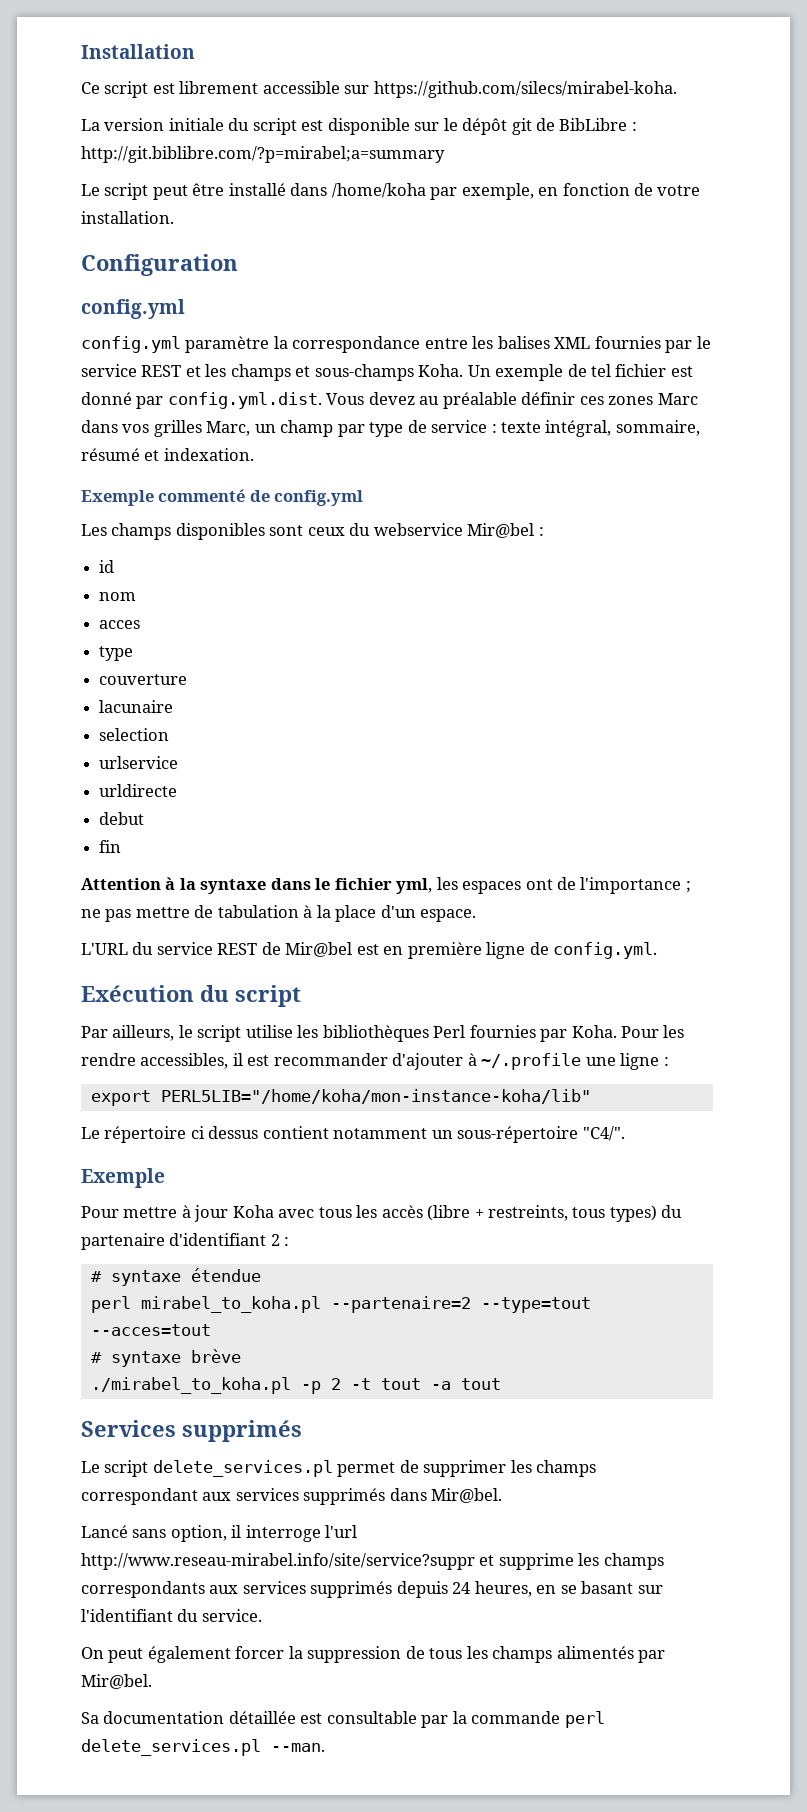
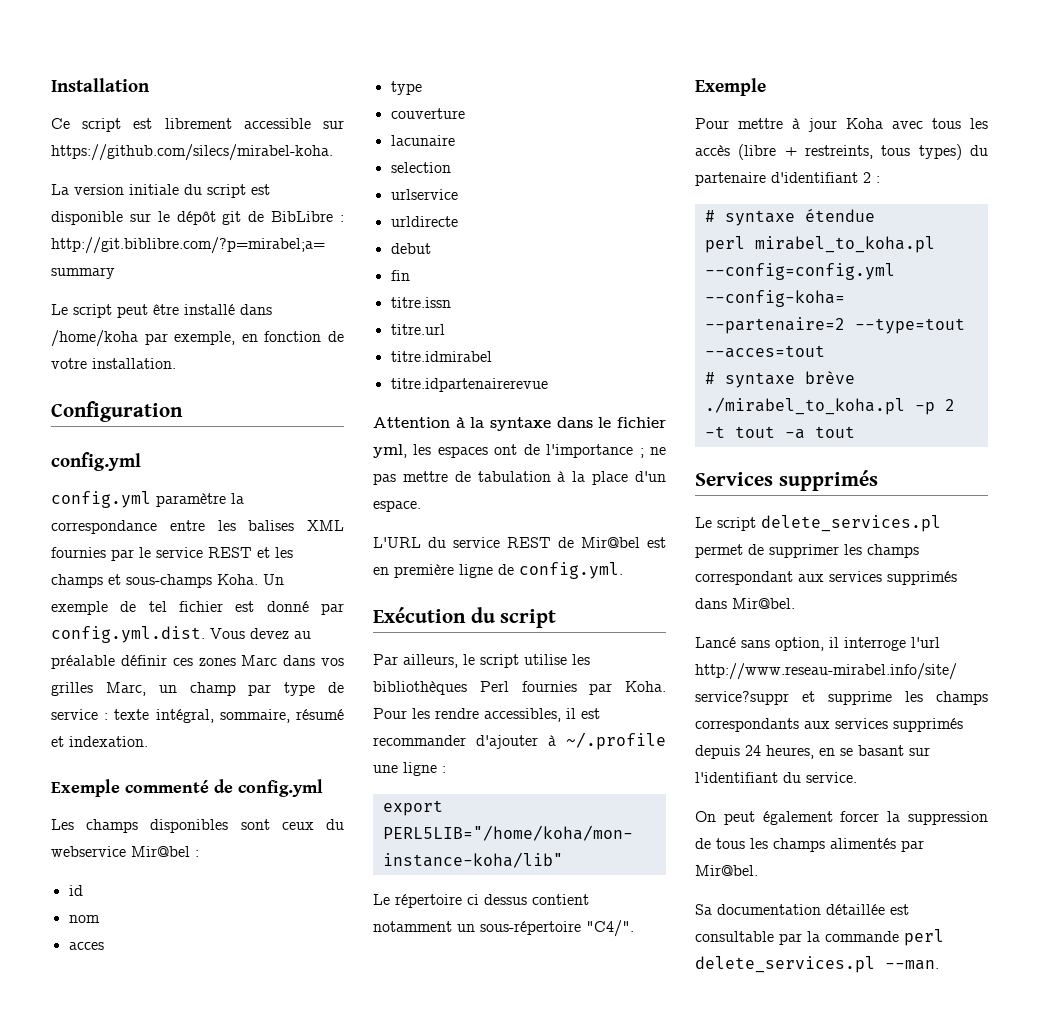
+ titre.issn
+ titre.url
+ titre.idmirabel
+ titre.idpartenairerevue
- perl mirabel_to_koha.pl --partenaire=2 --type=tout --acces=tout
+ perl mirabel_to_koha.pl --config=config.yml --config-koha= --partenaire=2 --type=tout --acces=tout

